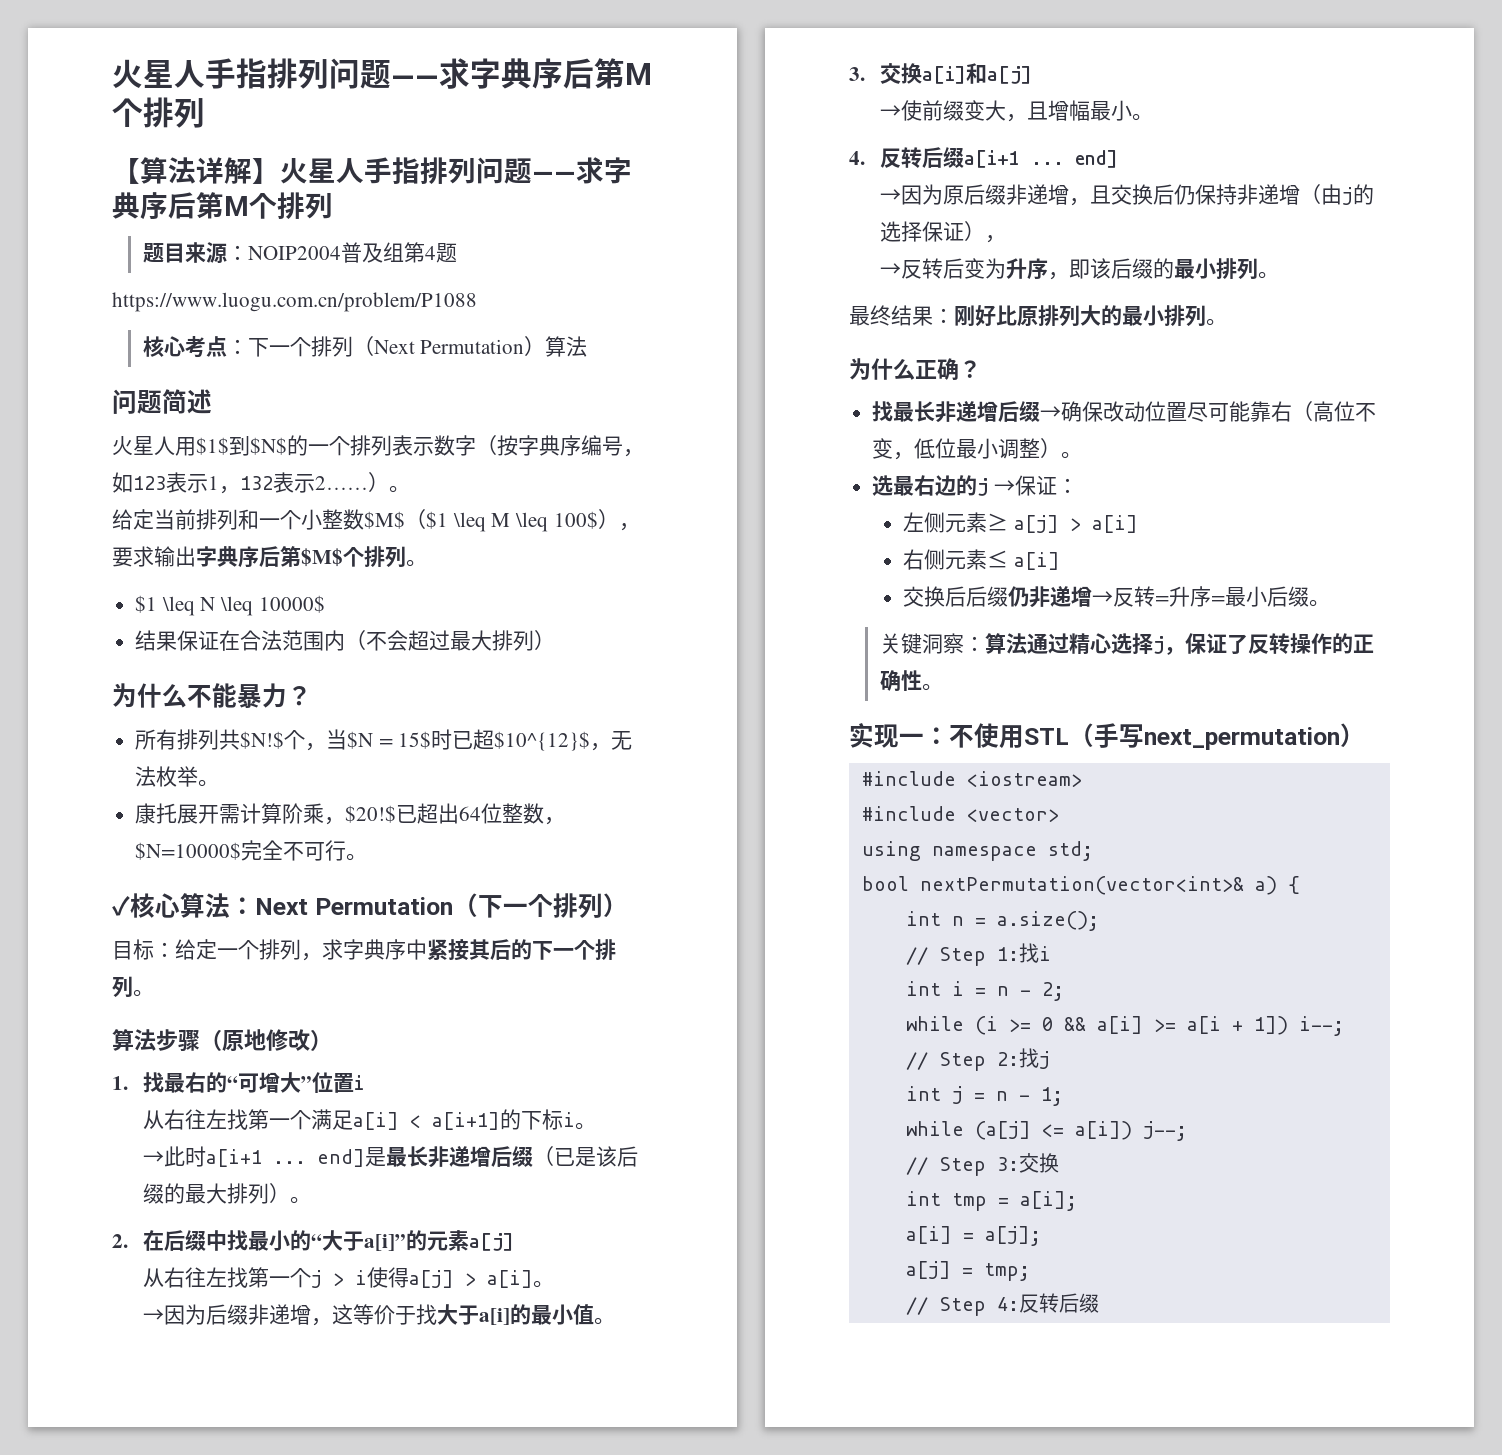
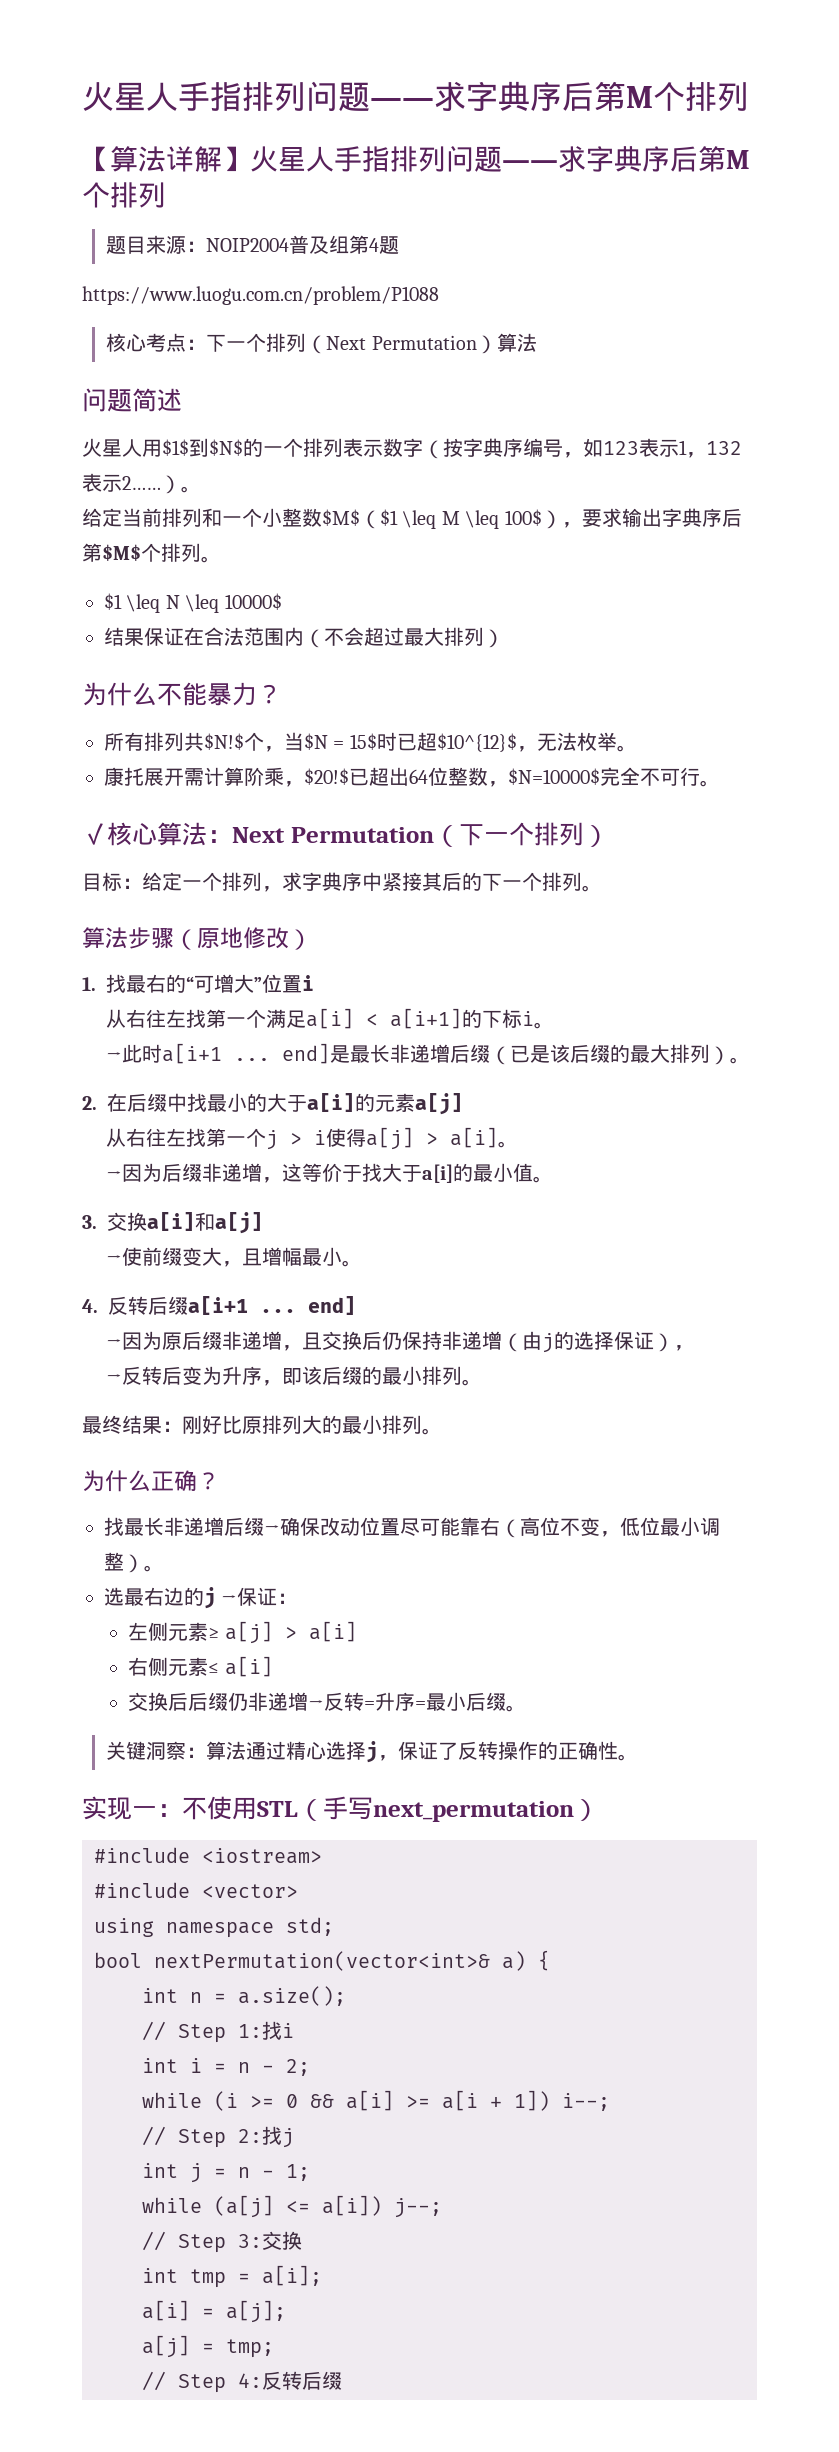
- 2.在后缀中找最小的“大于a[i]”的元素a[j]
+ 2.在后缀中找最小的大于a[i]的元素a[j]

